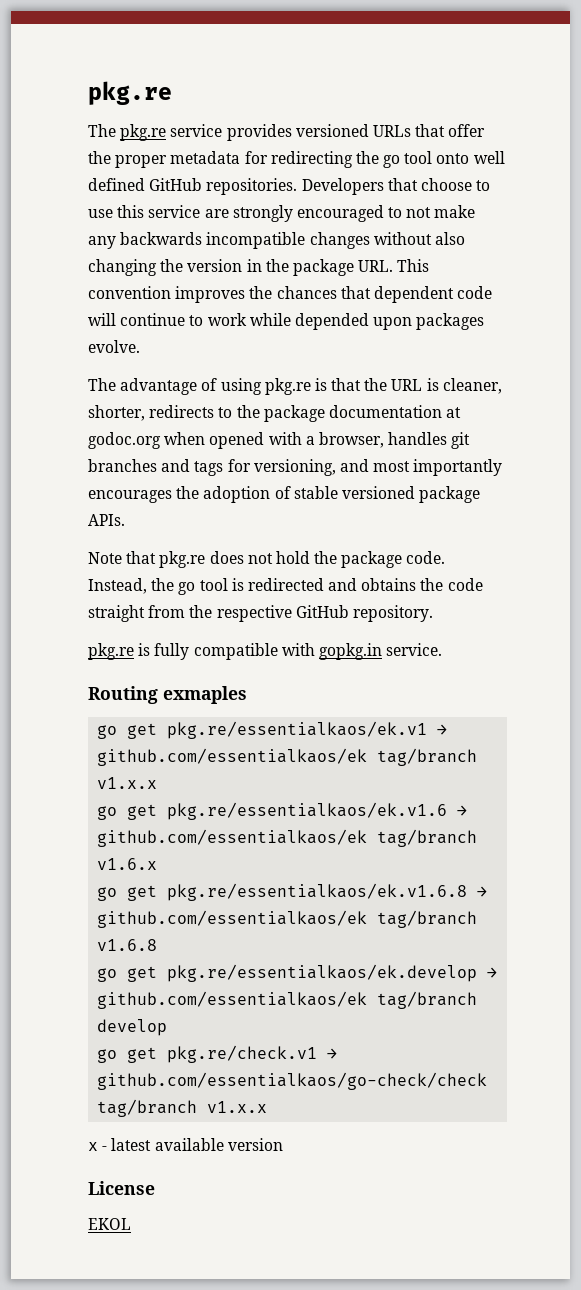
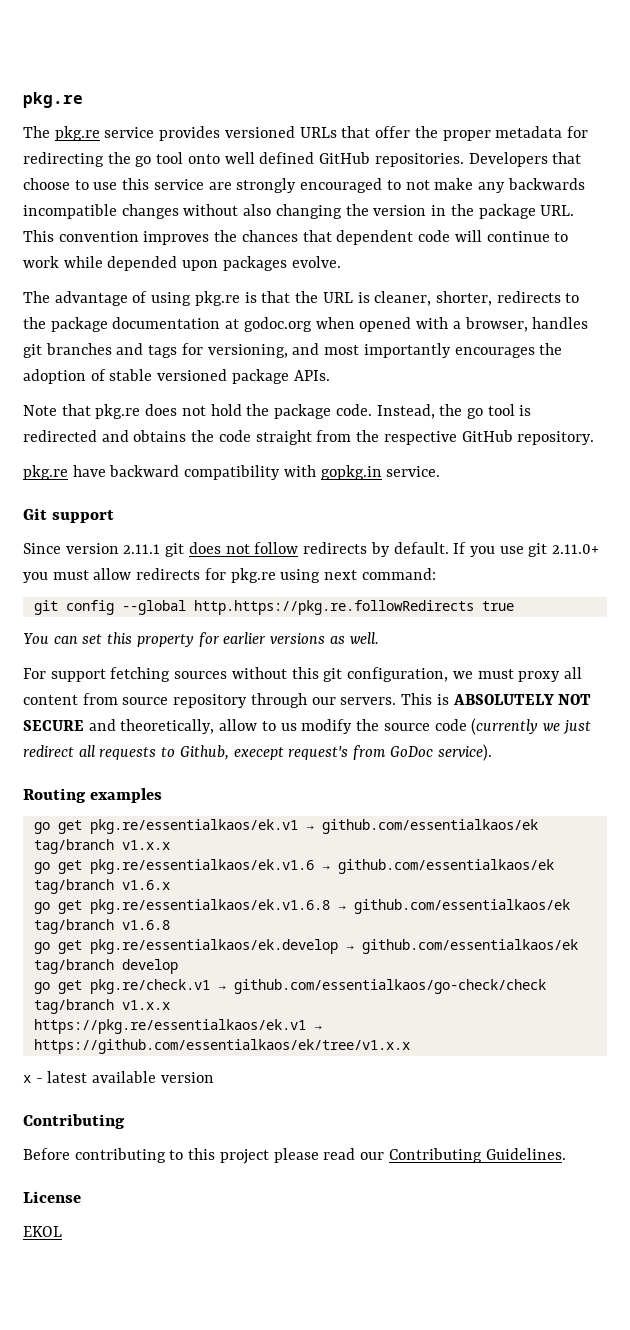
- pkg.re is fully compatible with gopkg.in service.
+ pkg.re have backward compatibility with gopkg.in service.
+ Git support
+ Since version 2.11.1 git does not follow redirects by default. If you use git 2.11.0+ you must allow redirects for pkg.re using next command:
+ git config --global http.https://pkg.re.followRedirects true
+ You can set this property for earlier versions as well.
+ For support fetching sources without this git configuration, we must proxy all content from source repository through our servers. This is ABSOLUTELY NOT SECURE and theoretically, allow to us modify the source code (currently we just redirect all requests to Github, execept request's from GoDoc service).
- Routing exmaples
+ Routing examples
+ https://pkg.re/essentialkaos/ek.v1 → https://github.com/essentialkaos/ek/tree/v1.x.x
  x - latest available version
+ Contributing
+ Before contributing to this project please read our Contributing Guidelines.

